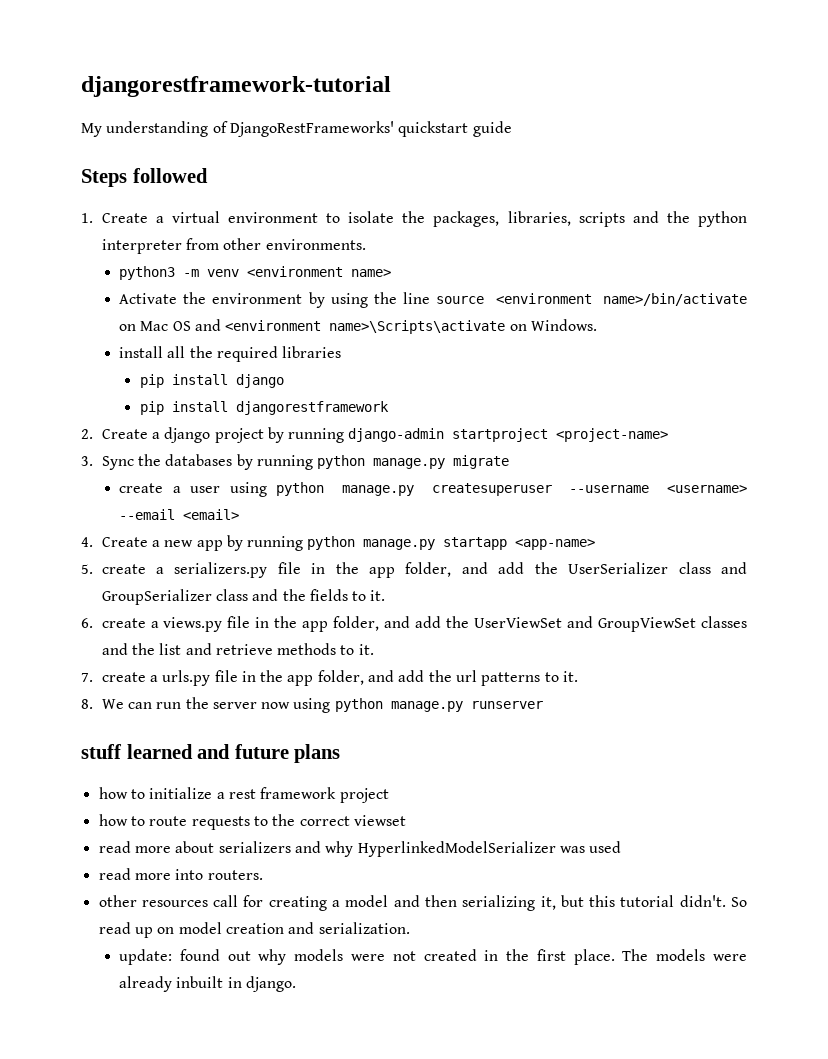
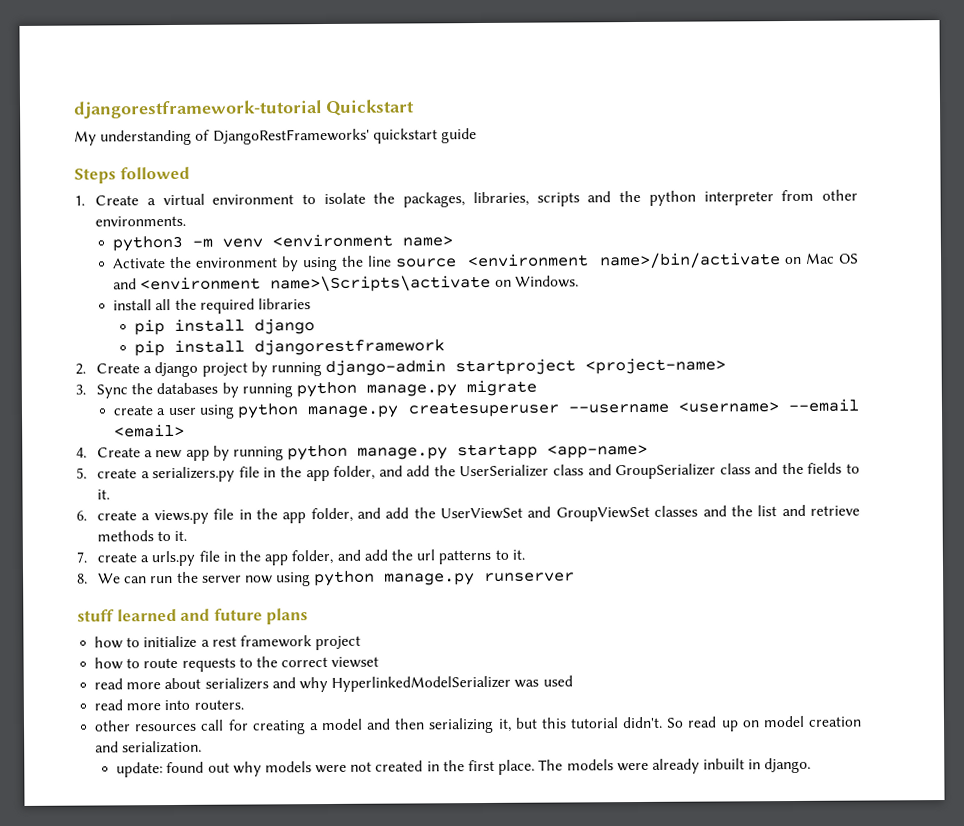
- djangorestframework-tutorial
+ djangorestframework-tutorial Quickstart

